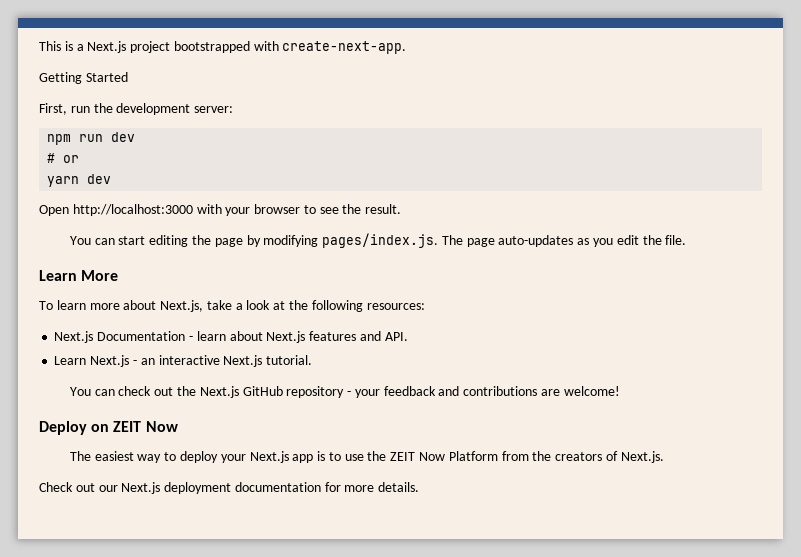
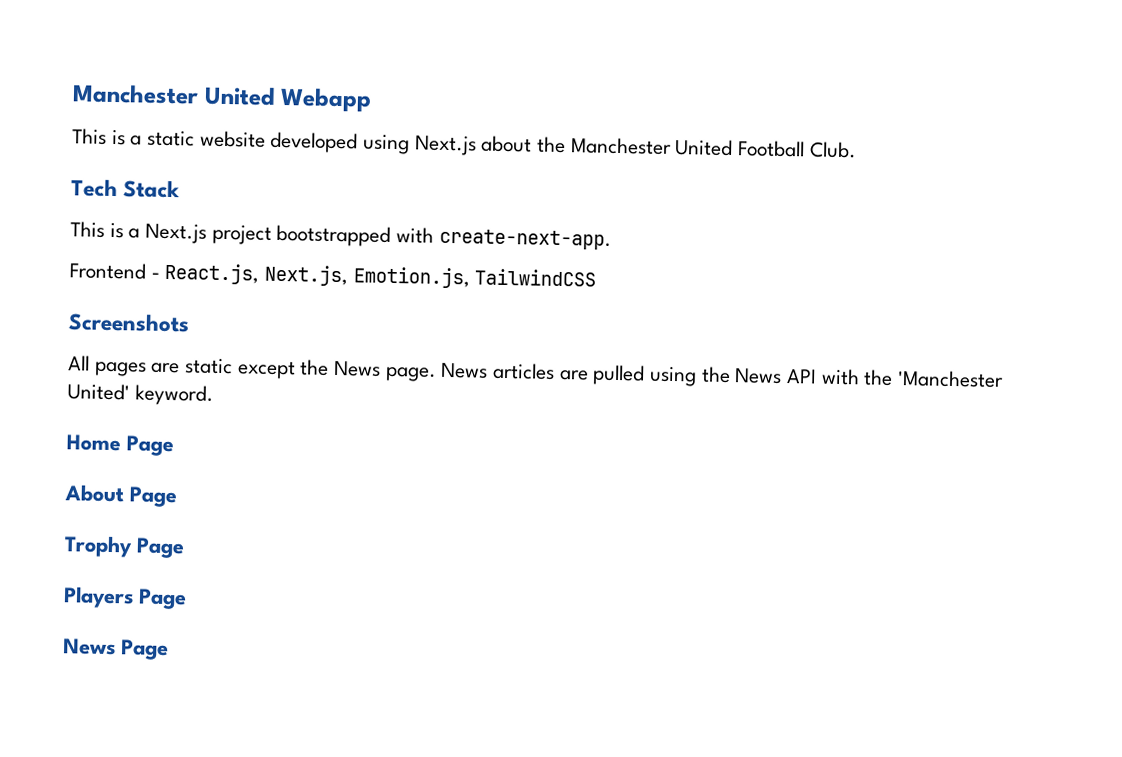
+ Manchester United Webapp
+ This is a static website developed using Next.js about the Manchester United Football Club.
+ Tech Stack
- Getting Started
- First, run the development server:
- npm run dev
- # or
- yarn dev
- Open http://localhost:3000 with your browser to see the result.
- You can start editing the page by modifying pages/index.js. The page auto-updates as you edit the file.
- Learn More
- To learn more about Next.js, take a look at the following resources:
- Next.js Documentation - learn about Next.js features and API.
- Learn Next.js - an interactive Next.js tutorial.
- You can check out the Next.js GitHub repository - your feedback and contributions are welcome!
- Deploy on ZEIT Now
- The easiest way to deploy your Next.js app is to use the ZEIT Now Platform from the creators of Next.js.
- Check out our Next.js deployment documentation for more details.
+ Frontend - React.js, Next.js, Emotion.js, TailwindCSS
+ Screenshots
+ All pages are static except the News page. News articles are pulled using the News API with the 'Manchester United' keyword.
+ Home Page
+ About Page
+ Trophy Page
+ Players Page
+ News Page

